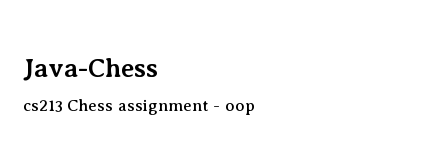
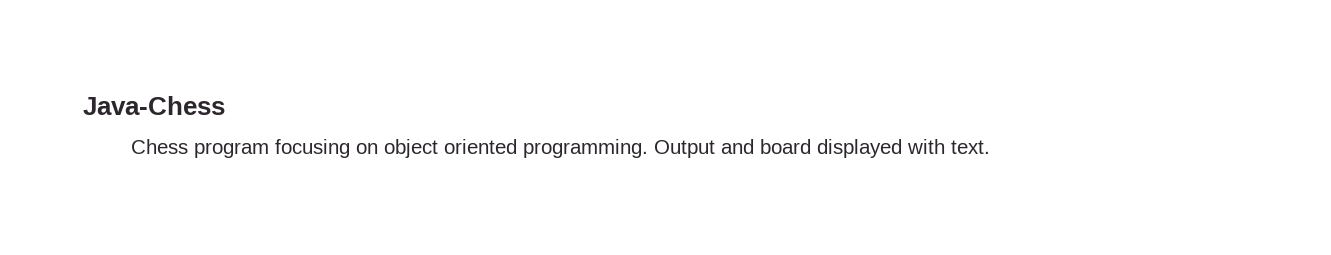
- cs213 Chess assignment - oop
+ Chess program focusing on object oriented programming. Output and board displayed with text.

